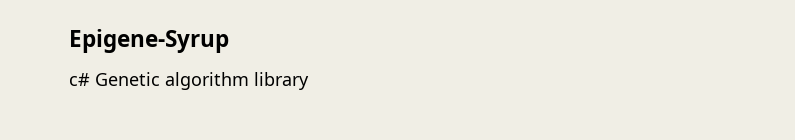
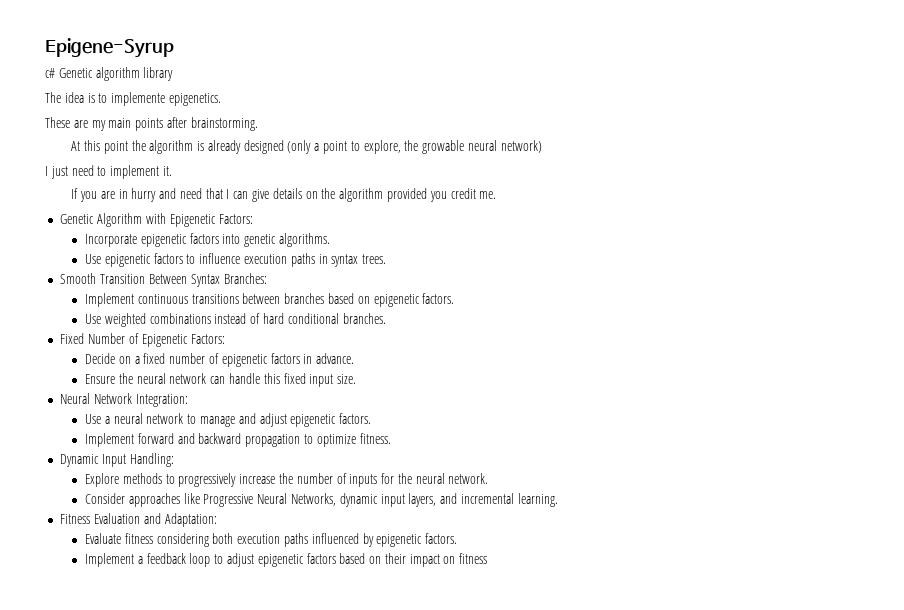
+ The idea is to implemente epigenetics.
+ These are my main points after brainstorming.
+ At this point the algorithm is already designed (only a point to explore, the growable neural network)
+ I just need to implement it.
+ If you are in hurry and need that I can give details on the algorithm provided you credit me.
+ Genetic Algorithm with Epigenetic Factors:
+ Incorporate epigenetic factors into genetic algorithms.
+ Use epigenetic factors to influence execution paths in syntax trees.
+ Smooth Transition Between Syntax Branches:
+ Implement continuous transitions between branches based on epigenetic factors.
+ Use weighted combinations instead of hard conditional branches.
+ Fixed Number of Epigenetic Factors:
+ Decide on a fixed number of epigenetic factors in advance.
+ Ensure the neural network can handle this fixed input size.
+ Neural Network Integration:
+ Use a neural network to manage and adjust epigenetic factors.
+ Implement forward and backward propagation to optimize fitness.
+ Dynamic Input Handling:
+ Explore methods to progressively increase the number of inputs for the neural network.
+ Consider approaches like Progressive Neural Networks, dynamic input layers, and incremental learning.
+ Fitness Evaluation and Adaptation:
+ Evaluate fitness considering both execution paths influenced by epigenetic factors.
+ Implement a feedback loop to adjust epigenetic factors based on their impact on fitness

